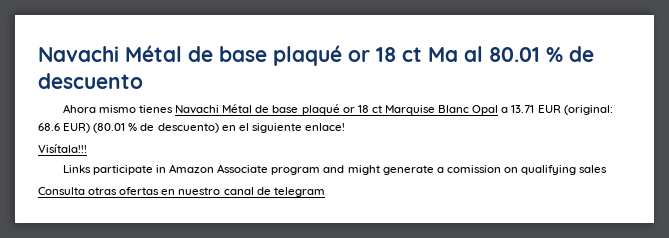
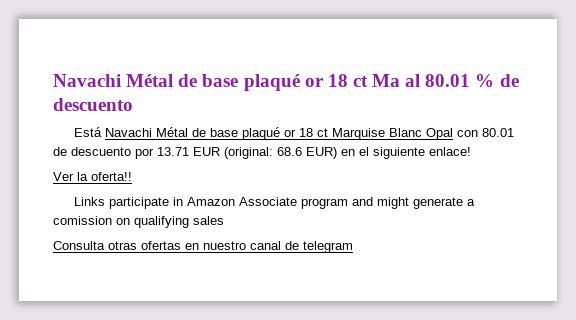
- Ahora mismo tienes Navachi Métal de base plaqué or 18 ct Marquise Blanc Opal a 13.71 EUR (original: 68.6 EUR) (80.01 % de descuento) en el siguiente enlace!
+ Está Navachi Métal de base plaqué or 18 ct Marquise Blanc Opal con 80.01 de descuento por 13.71 EUR (original: 68.6 EUR) en el siguiente enlace!
- Visítala!!!
+ Ver la oferta!!

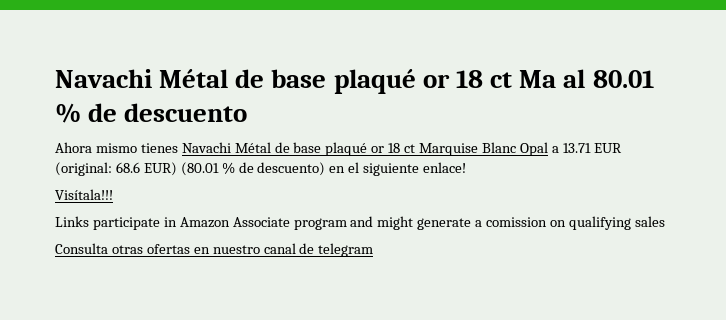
- Está Navachi Métal de base plaqué or 18 ct Marquise Blanc Opal con 80.01 de descuento por 13.71 EUR (original: 68.6 EUR) en el siguiente enlace!
+ Ahora mismo tienes Navachi Métal de base plaqué or 18 ct Marquise Blanc Opal a 13.71 EUR (original: 68.6 EUR) (80.01 % de descuento) en el siguiente enlace!
- Ver la oferta!!
+ Visítala!!!

